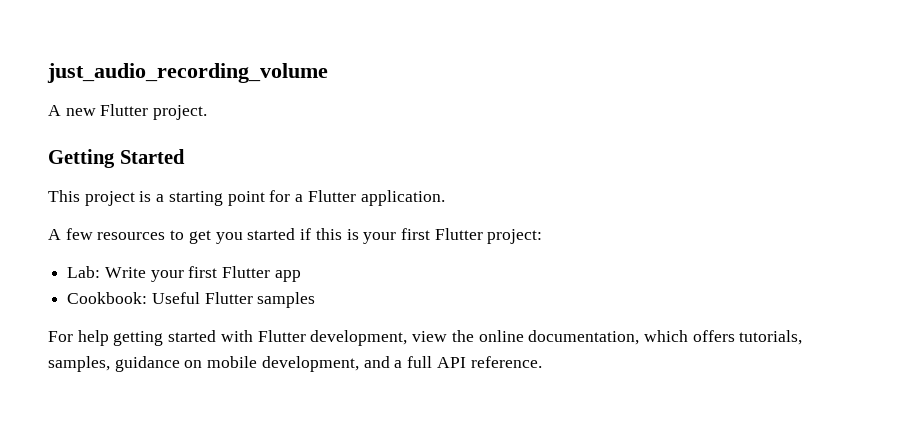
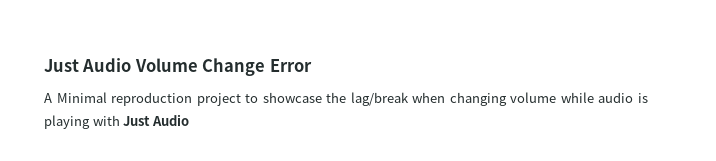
- just_audio_recording_volume
- A new Flutter project.
- Getting Started
- This project is a starting point for a Flutter application.
- A few resources to get you started if this is your first Flutter project:
- Lab: Write your first Flutter app
- Cookbook: Useful Flutter samples
- For help getting started with Flutter development, view the online documentation, which offers tutorials, samples, guidance on mobile development, and a full API reference.
+ Just Audio Volume Change Error
+ A Minimal reproduction project to showcase the lag/break when changing volume while audio is playing with Just Audio

